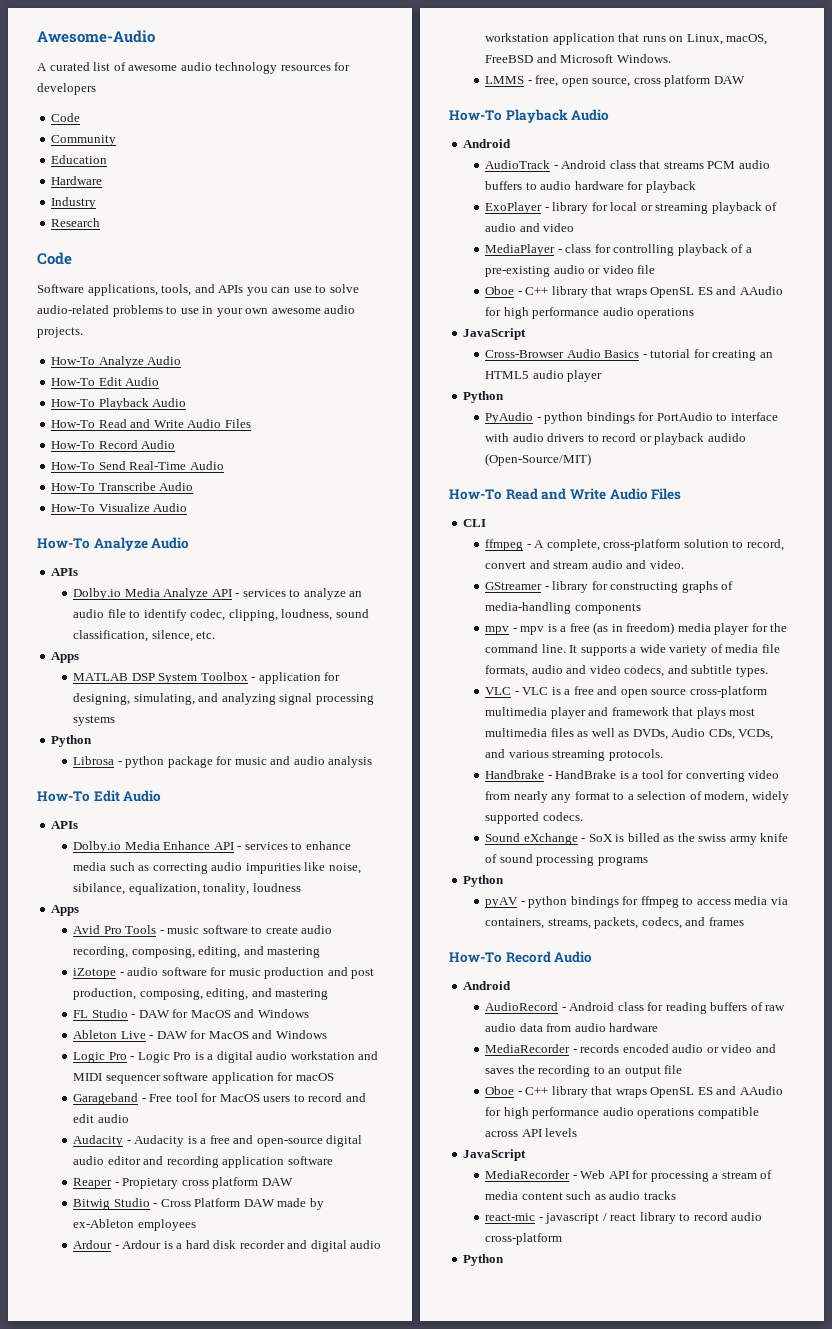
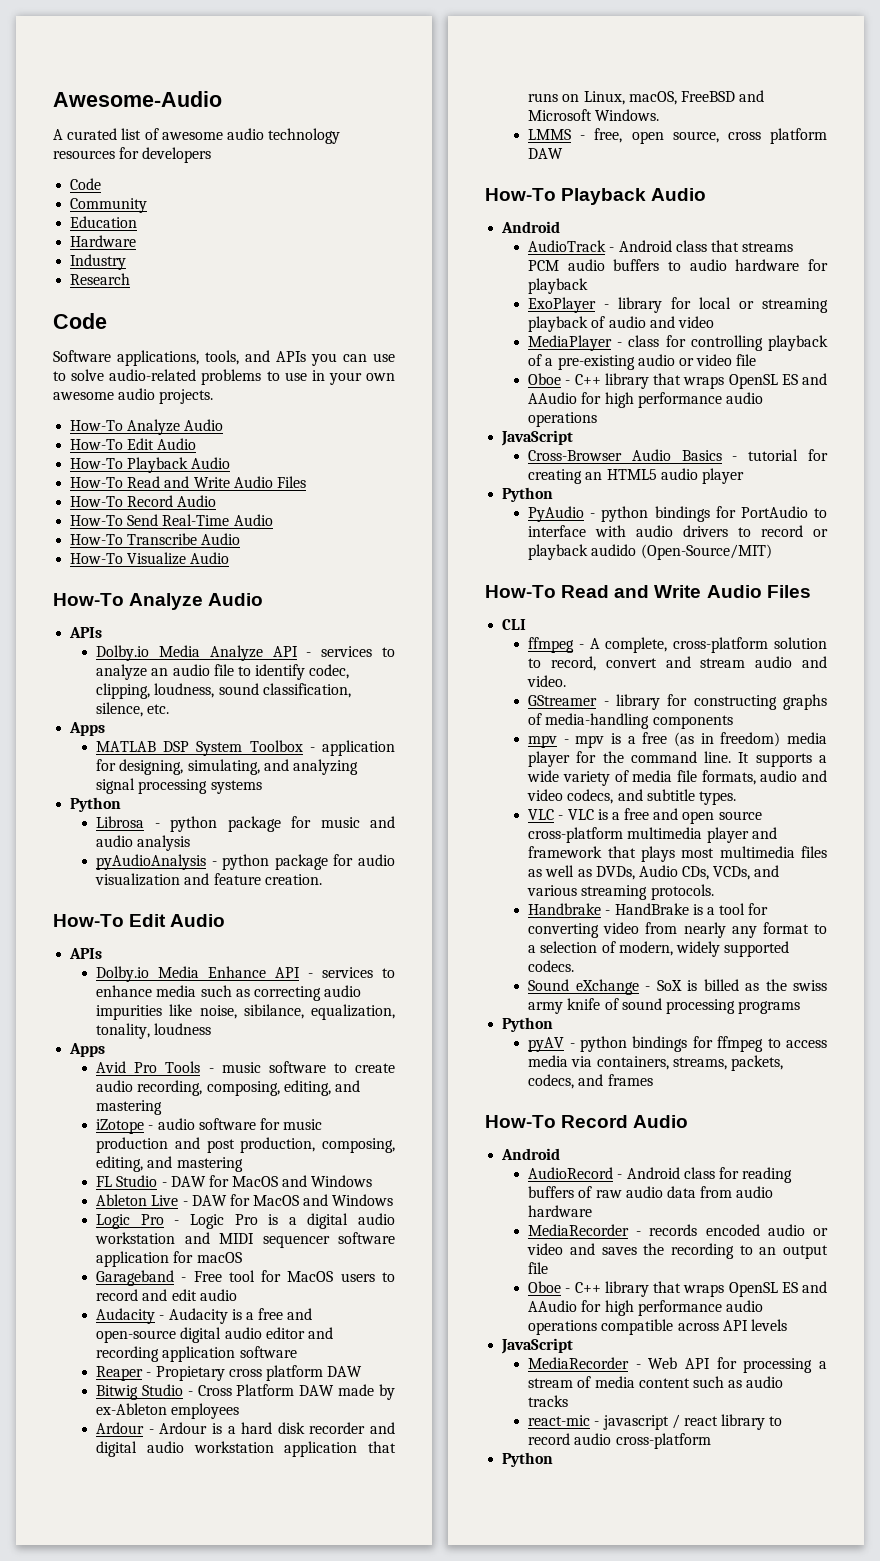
+ pyAudioAnalysis - python package for audio visualization and feature creation.

